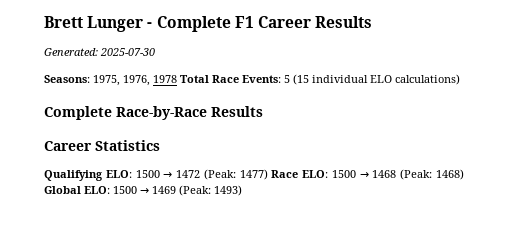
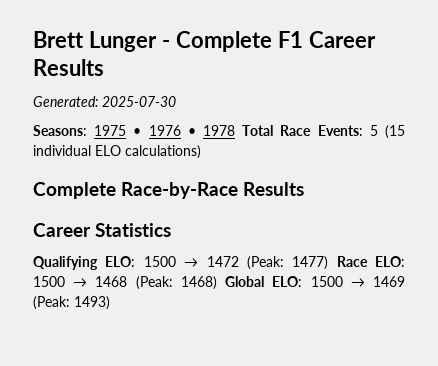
- Seasons: 1975, 1976, 1978 Total Race Events: 5 (15 individual ELO calculations)
+ Seasons: 1975 • 1976 • 1978 Total Race Events: 5 (15 individual ELO calculations)

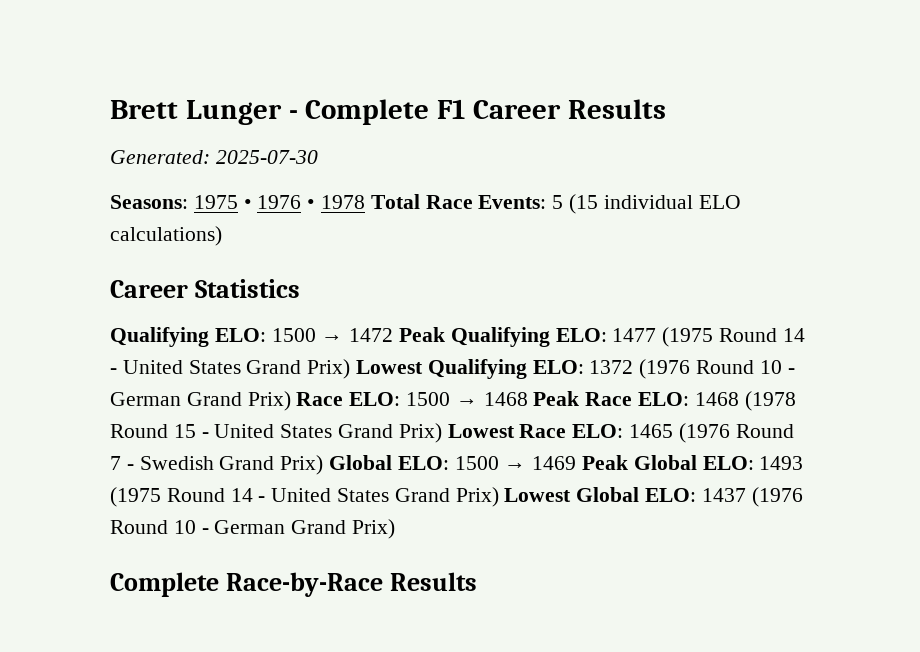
- Complete Race-by-Race Results
- Qualifying ELO: 1500 → 1472 (Peak: 1477) Race ELO: 1500 → 1468 (Peak: 1468) Global ELO: 1500 → 1469 (Peak: 1493)
+ Qualifying ELO: 1500 → 1472 Peak Qualifying ELO: 1477 (1975 Round 14 - United States Grand Prix) Lowest Qualifying ELO: 1372 (1976 Round 10 - German Grand Prix) Race ELO: 1500 → 1468 Peak Race ELO: 1468 (1978 Round 15 - United States Grand Prix) Lowest Race ELO: 1465 (1976 Round 7 - Swedish Grand Prix) Global ELO: 1500 → 1469 Peak Global ELO: 1493 (1975 Round 14 - United States Grand Prix) Lowest Global ELO: 1437 (1976 Round 10 - German Grand Prix)
+ Complete Race-by-Race Results

